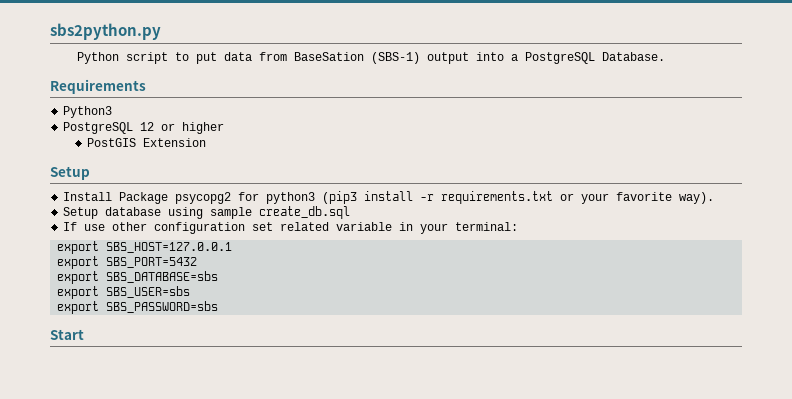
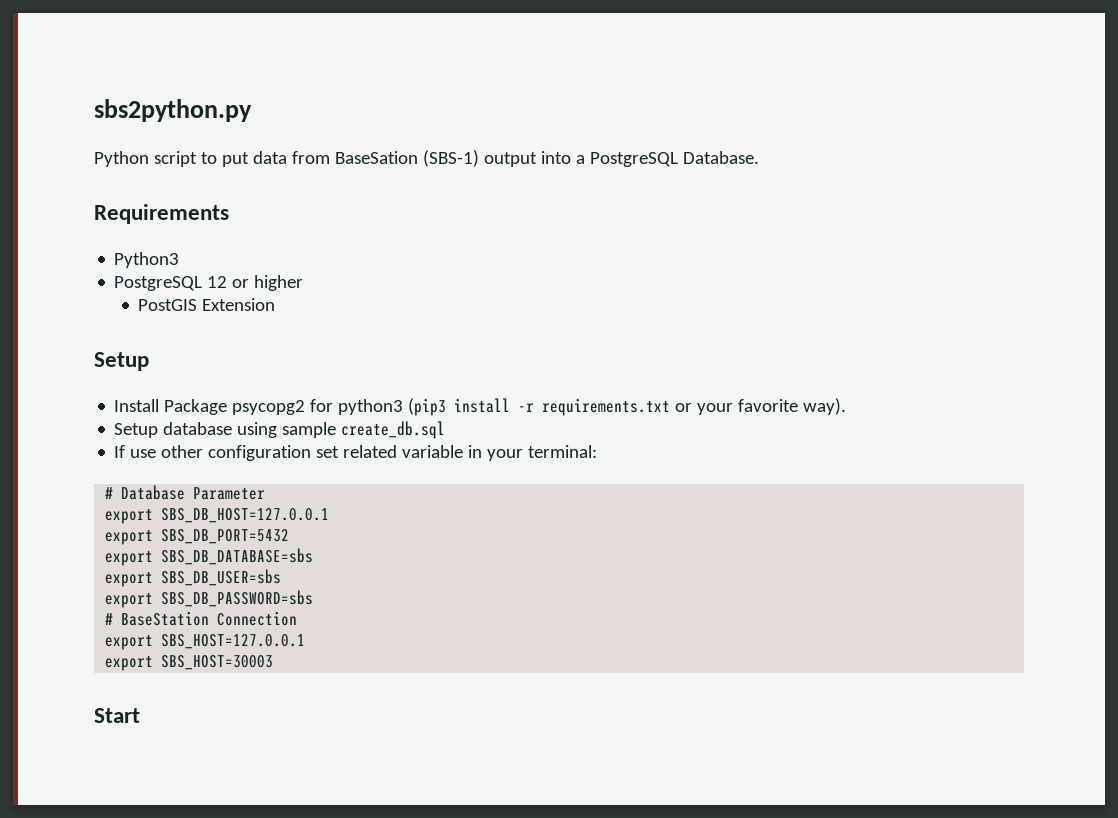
+ # Database Parameter
+ export SBS_DB_HOST=127.0.0.1
+ export SBS_DB_PORT=5432
+ export SBS_DB_DATABASE=sbs
+ export SBS_DB_USER=sbs
+ export SBS_DB_PASSWORD=sbs
+ # BaseStation Connection
  export SBS_HOST=127.0.0.1
- export SBS_PORT=5432
- export SBS_DATABASE=sbs
- export SBS_USER=sbs
- export SBS_PASSWORD=sbs
+ export SBS_HOST=30003

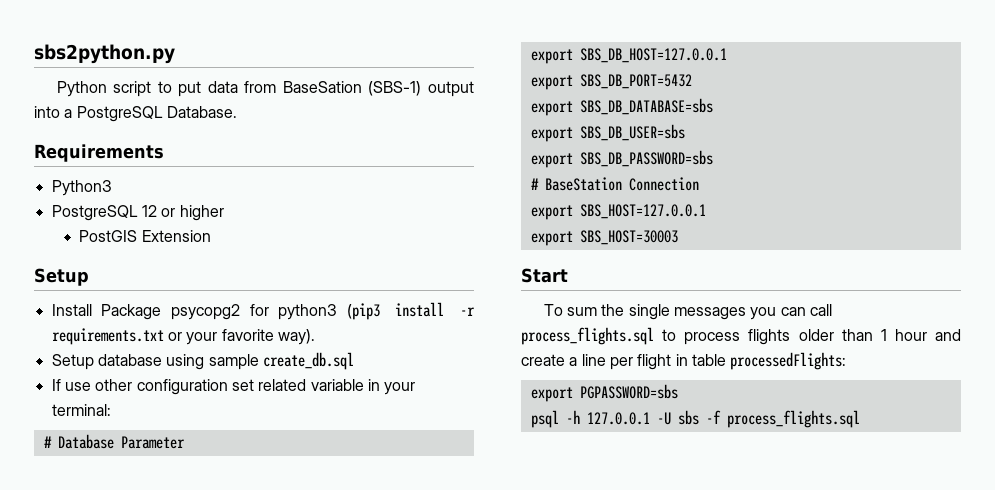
+ To sum the single messages you can call process_flights.sql to process flights older than 1 hour and create a line per flight in table processedFlights:
+ export PGPASSWORD=sbs
+ psql -h 127.0.0.1 -U sbs -f process_flights.sql

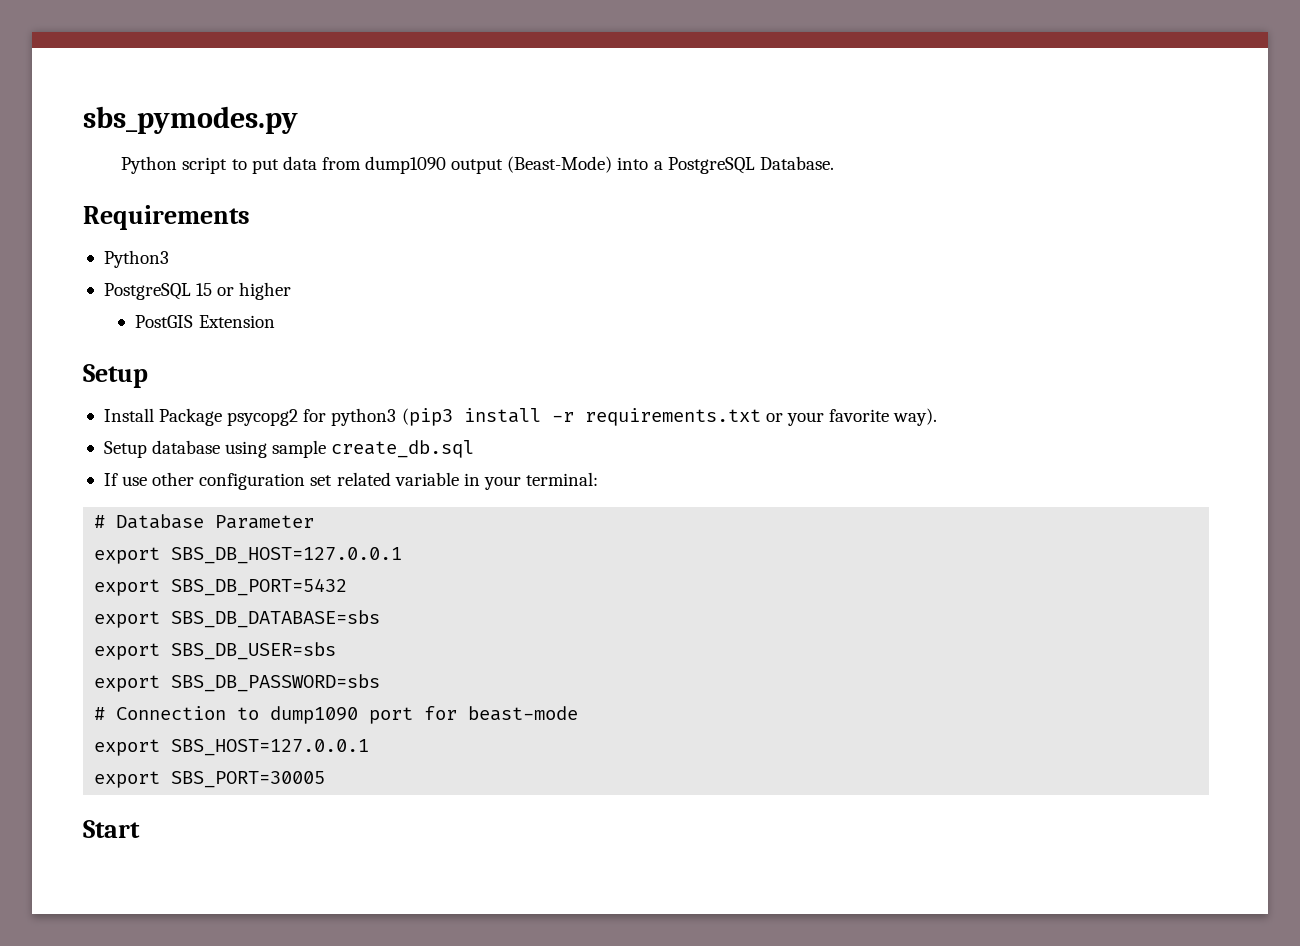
- sbs2python.py
+ sbs_pymodes.py
- Python script to put data from BaseSation (SBS-1) output into a PostgreSQL Database.
+ Python script to put data from dump1090 output (Beast-Mode) into a PostgreSQL Database.
- PostgreSQL 12 or higher
+ PostgreSQL 15 or higher
- # BaseStation Connection
+ # Connection to dump1090 port for beast-mode
- export SBS_HOST=30003
+ export SBS_PORT=30005
- To sum the single messages you can call process_flights.sql to process flights older than 1 hour and create a line per flight in table processedFlights:
- export PGPASSWORD=sbs
- psql -h 127.0.0.1 -U sbs -f process_flights.sql

